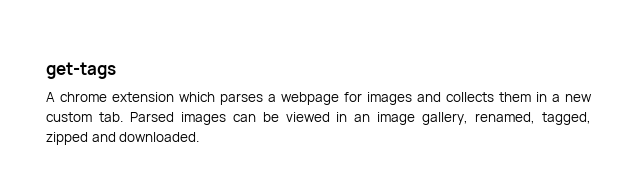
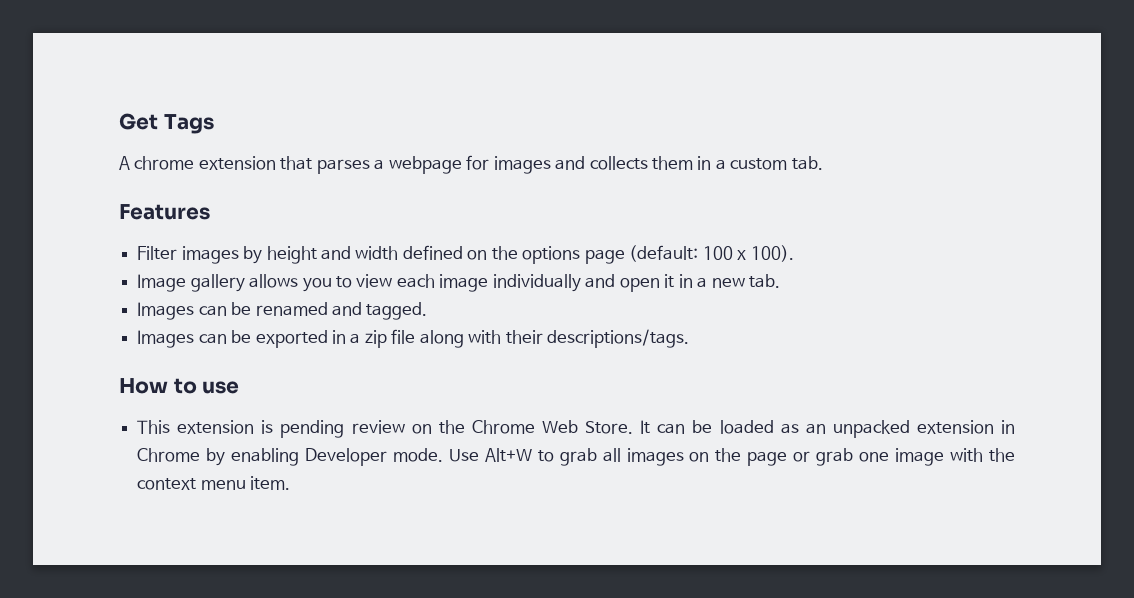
- get-tags
+ Get Tags
- A chrome extension which parses a webpage for images and collects them in a new custom tab. Parsed images can be viewed in an image gallery, renamed, tagged, zipped and downloaded.
+ A chrome extension that parses a webpage for images and collects them in a custom tab.
+ Features
+ Filter images by height and width defined on the options page (default: 100 x 100).
+ Image gallery allows you to view each image individually and open it in a new tab.
+ Images can be renamed and tagged.
+ Images can be exported in a zip file along with their descriptions/tags.
+ How to use
+ This extension is pending review on the Chrome Web Store. It can be loaded as an unpacked extension in Chrome by enabling Developer mode. Use Alt+W to grab all images on the page or grab one image with the context menu item.

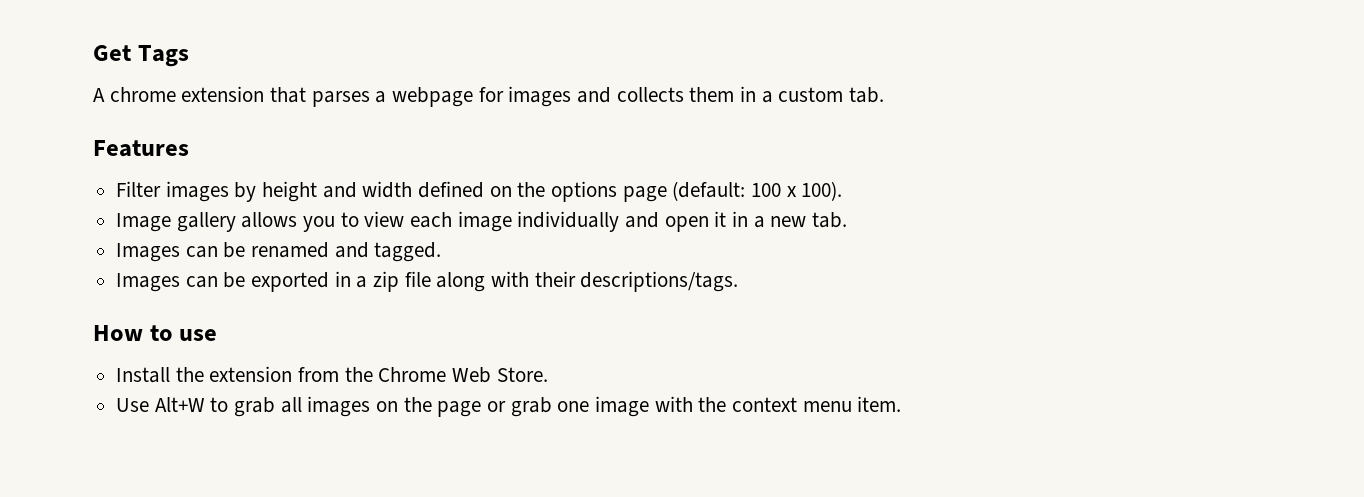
- This extension is pending review on the Chrome Web Store. It can be loaded as an unpacked extension in Chrome by enabling Developer mode. Use Alt+W to grab all images on the page or grab one image with the context menu item.
+ Install the extension from the Chrome Web Store.
+ Use Alt+W to grab all images on the page or grab one image with the context menu item.

